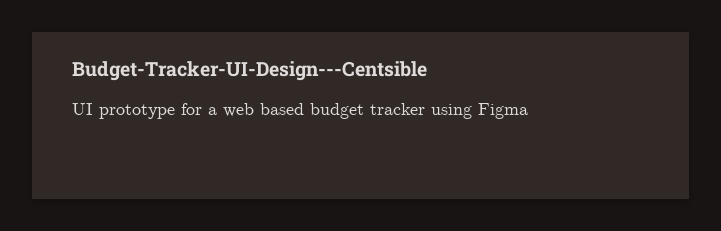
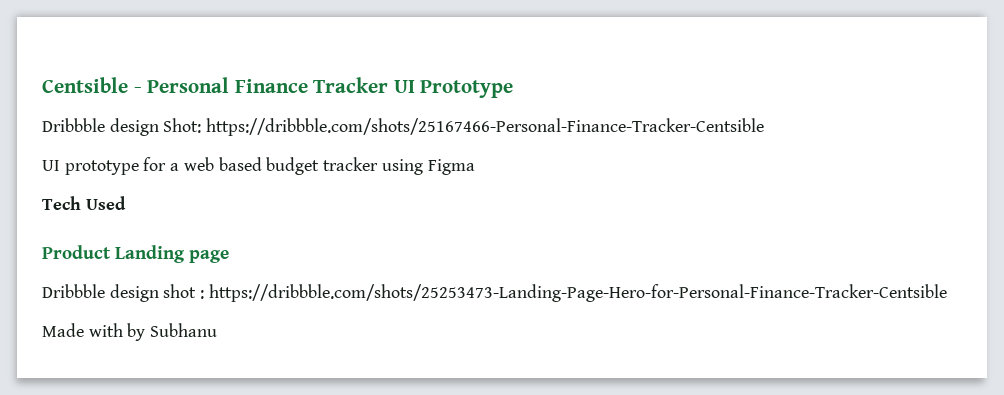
- Budget-Tracker-UI-Design---Centsible
+ Centsible - Personal Finance Tracker UI Prototype
+ Dribbble design Shot: https://dribbble.com/shots/25167466-Personal-Finance-Tracker-Centsible
+ Tech Used
+ Product Landing page
+ Dribbble design shot : https://dribbble.com/shots/25253473-Landing-Page-Hero-for-Personal-Finance-Tracker-Centsible
+ Made with by Subhanu

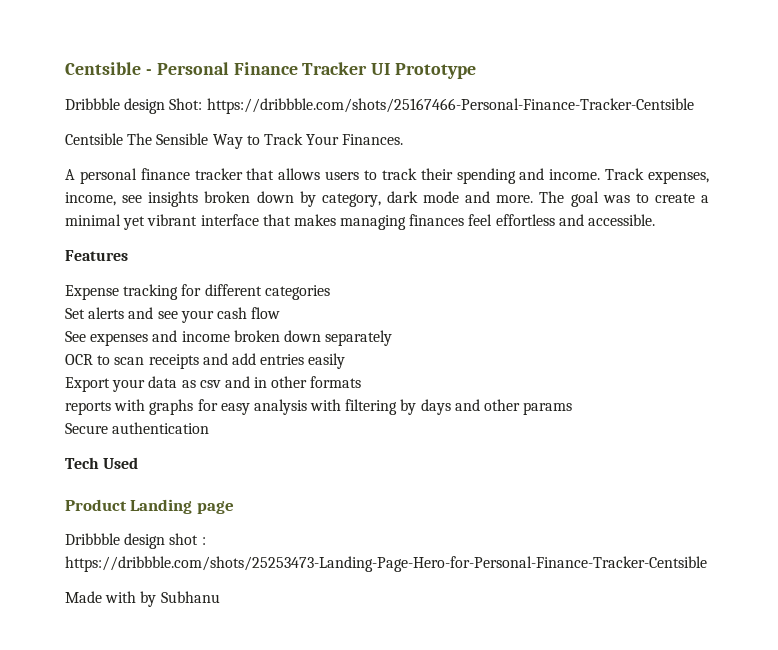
- UI prototype for a web based budget tracker using Figma
+ Centsible The Sensible Way to Track Your Finances.
+ A personal finance tracker that allows users to track their spending and income. Track expenses, income, see insights broken down by category, dark mode and more. The goal was to create a minimal yet vibrant interface that makes managing finances feel effortless and accessible.
+ Features
+ Expense tracking for different categories
+ Set alerts and see your cash flow
+ See expenses and income broken down separately
+ OCR to scan receipts and add entries easily
+ Export your data as csv and in other formats
+ reports with graphs for easy analysis with filtering by days and other params
+ Secure authentication

